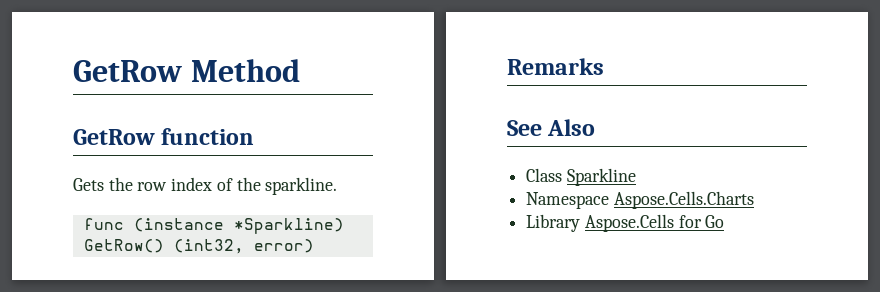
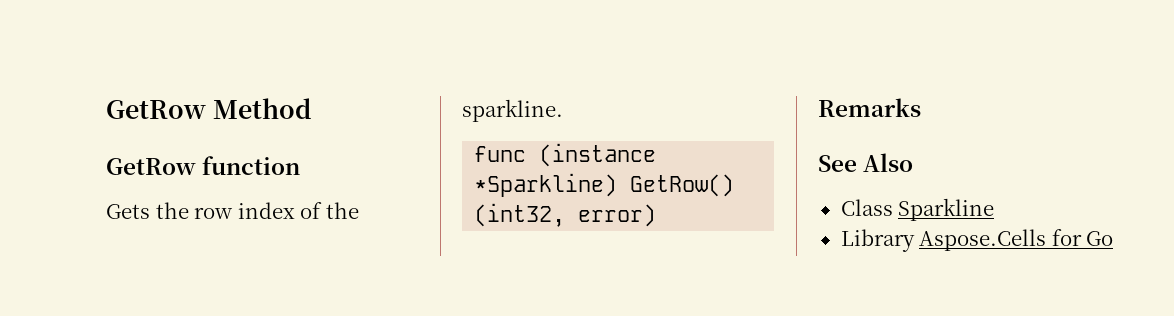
- Namespace Aspose.Cells.Charts

